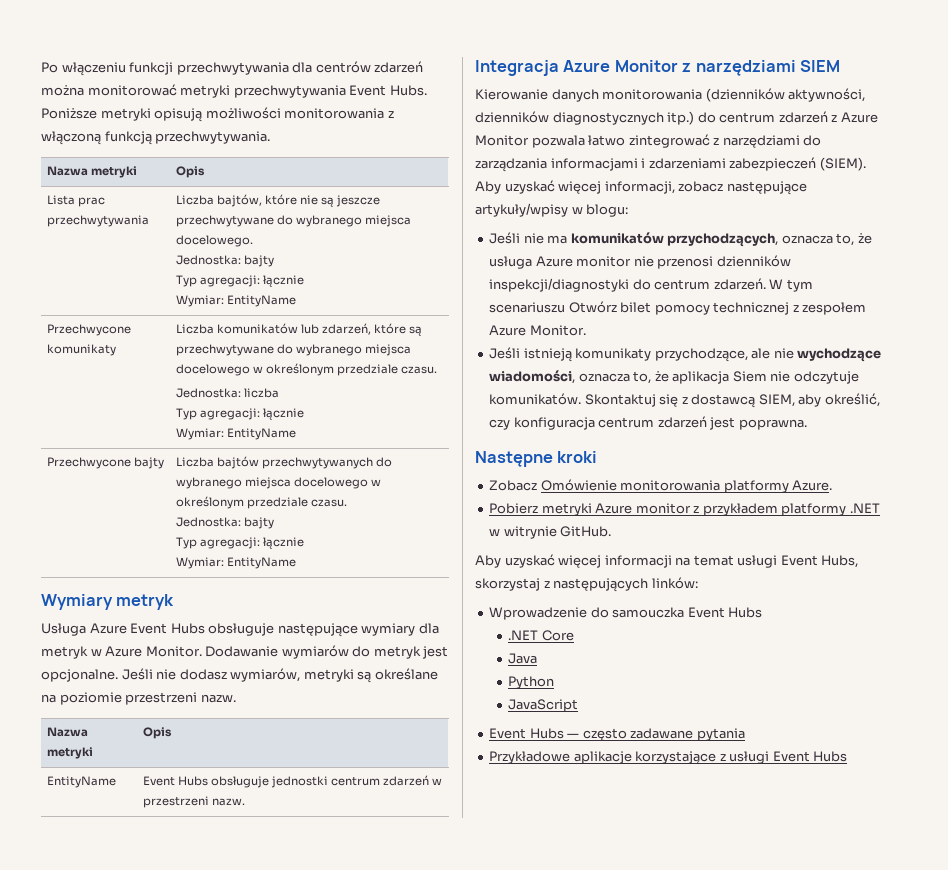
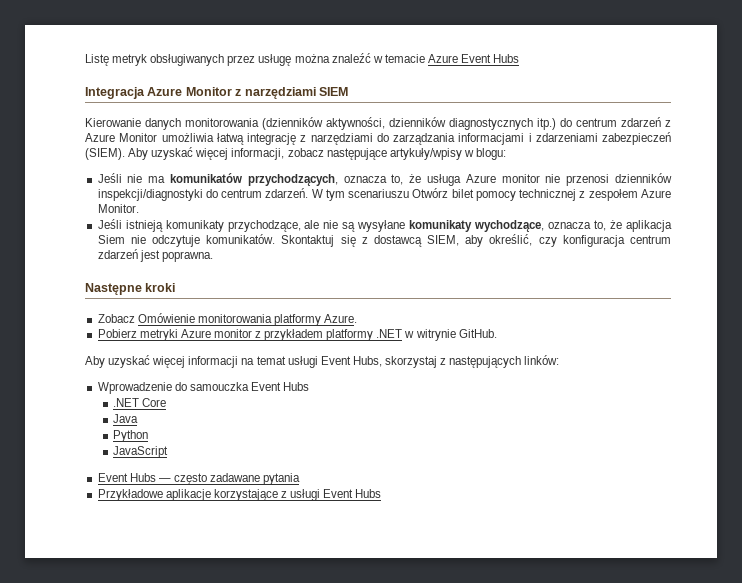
- Po włączeniu funkcji przechwytywania dla centrów zdarzeń można monitorować metryki przechwytywania Event Hubs. Poniższe metryki opisują możliwości monitorowania z włączoną funkcją przechwytywania.
- Nazwa metryki | Opis
- Lista prac przechwytywania | Liczba bajtów, które nie są jeszcze przechwytywane do wybranego miejsca docelowego.
- Jednostka: bajty
- Typ agregacji: łącznie
- Wymiar: EntityName
- Przechwycone komunikaty | Liczba komunikatów lub zdarzeń, które są przechwytywane do wybranego miejsca docelowego w określonym przedziale czasu.
- Jednostka: liczba
- Typ agregacji: łącznie
- Wymiar: EntityName
- Przechwycone bajty | Liczba bajtów przechwytywanych do wybranego miejsca docelowego w określonym przedziale czasu.
- Jednostka: bajty
- Typ agregacji: łącznie
- Wymiar: EntityName
- Wymiary metryk
- Usługa Azure Event Hubs obsługuje następujące wymiary dla metryk w Azure Monitor. Dodawanie wymiarów do metryk jest opcjonalne. Jeśli nie dodasz wymiarów, metryki są określane na poziomie przestrzeni nazw.
- Nazwa metryki | Opis
- EntityName | Event Hubs obsługuje jednostki centrum zdarzeń w przestrzeni nazw.
+ Listę metryk obsługiwanych przez usługę można znaleźć w temacie Azure Event Hubs
- Kierowanie danych monitorowania (dzienników aktywności, dzienników diagnostycznych itp.) do centrum zdarzeń z Azure Monitor pozwala łatwo zintegrować z narzędziami do zarządzania informacjami i zdarzeniami zabezpieczeń (SIEM).
+ Kierowanie danych monitorowania (dzienników aktywności, dzienników diagnostycznych itp.) do centrum zdarzeń z Azure Monitor umożliwia łatwą integrację z narzędziami do zarządzania informacjami i zdarzeniami zabezpieczeń (SIEM).
- Jeśli istnieją komunikaty przychodzące, ale nie wychodzące wiadomości, oznacza to, że aplikacja Siem nie odczytuje komunikatów.
+ Jeśli istnieją komunikaty przychodzące, ale nie są wysyłane komunikaty wychodzące, oznacza to, że aplikacja Siem nie odczytuje komunikatów.

